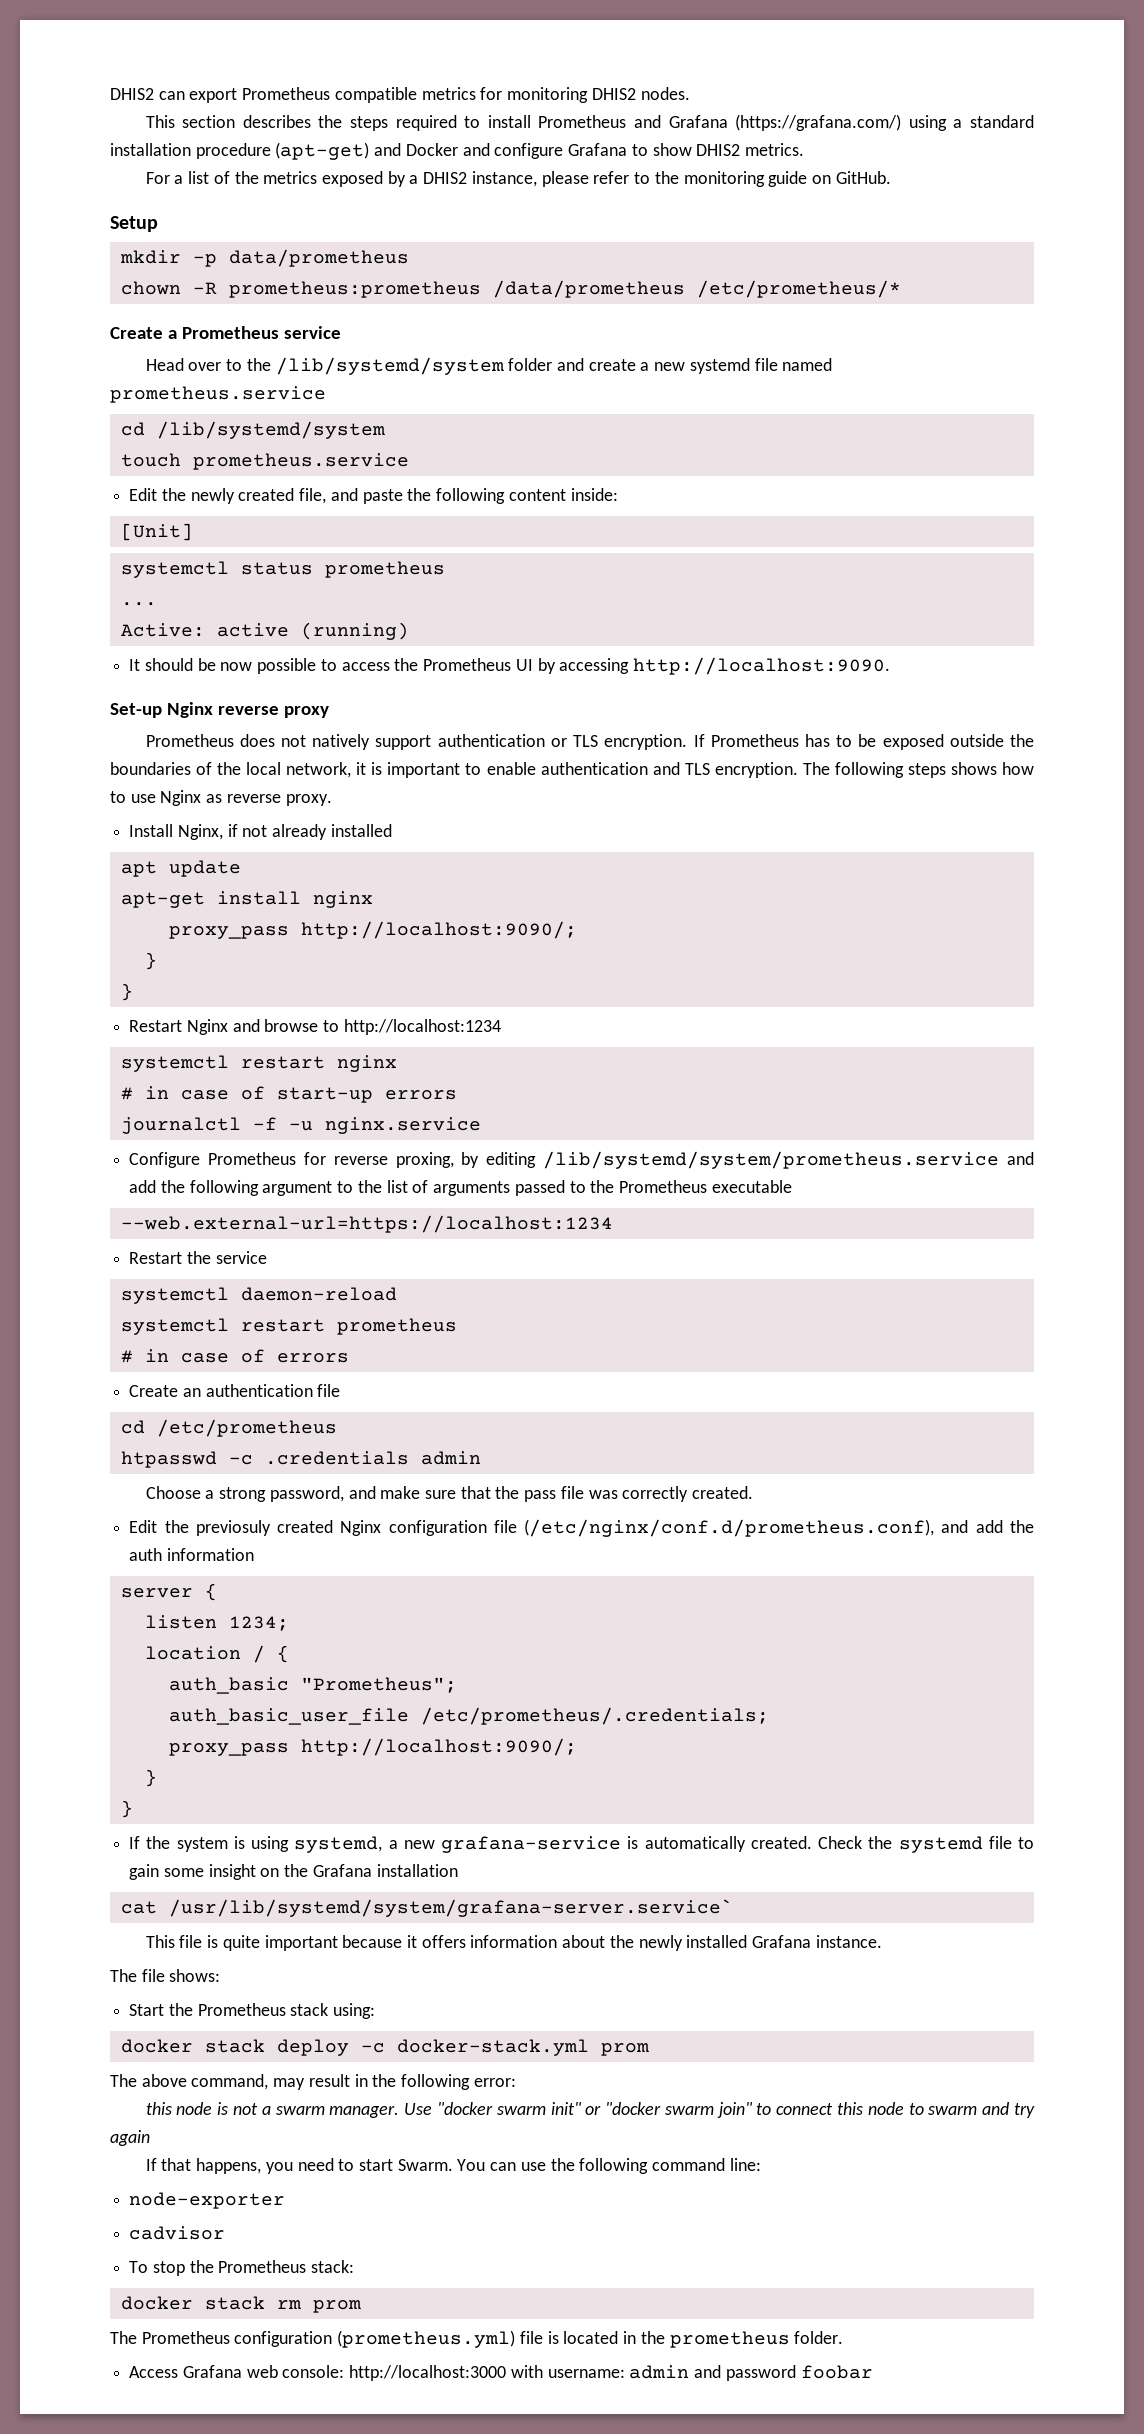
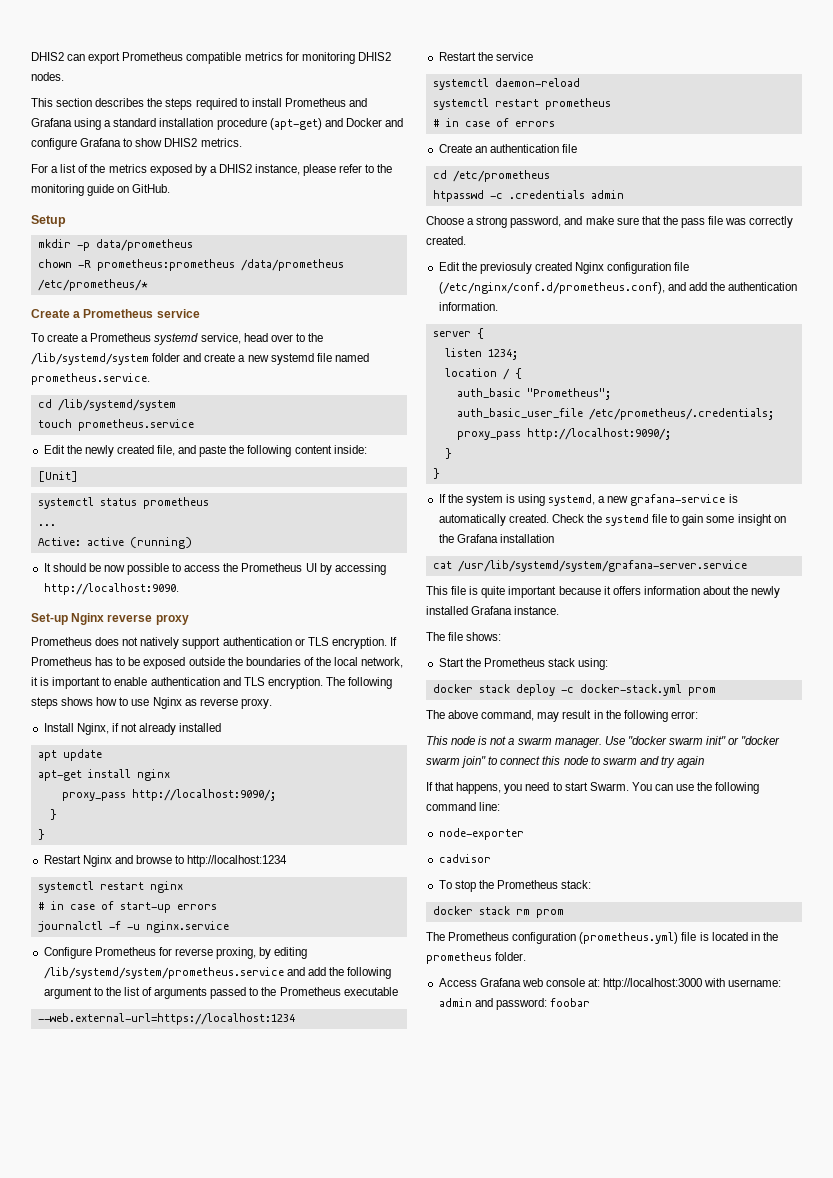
- This section describes the steps required to install Prometheus and Grafana (https://grafana.com/) using a standard installation procedure (apt-get) and Docker and configure Grafana to show DHIS2 metrics.
+ This section describes the steps required to install Prometheus and Grafana using a standard installation procedure (apt-get) and Docker and configure Grafana to show DHIS2 metrics.
- Head over to the /lib/systemd/system folder and create a new systemd file named prometheus.service
+ To create a Prometheus systemd service, head over to the /lib/systemd/system folder and create a new systemd file named prometheus.service.
- Edit the previosuly created Nginx configuration file (/etc/nginx/conf.d/prometheus.conf), and add the auth information
+ Edit the previosuly created Nginx configuration file (/etc/nginx/conf.d/prometheus.conf), and add the authentication information.
- cat /usr/lib/systemd/system/grafana-server.service`
+ cat /usr/lib/systemd/system/grafana-server.service
- this node is not a swarm manager.
+ This node is not a swarm manager.
- Access Grafana web console: http://localhost:3000 with username: admin and password foobar
+ Access Grafana web console at: http://localhost:3000 with username: admin and password: foobar

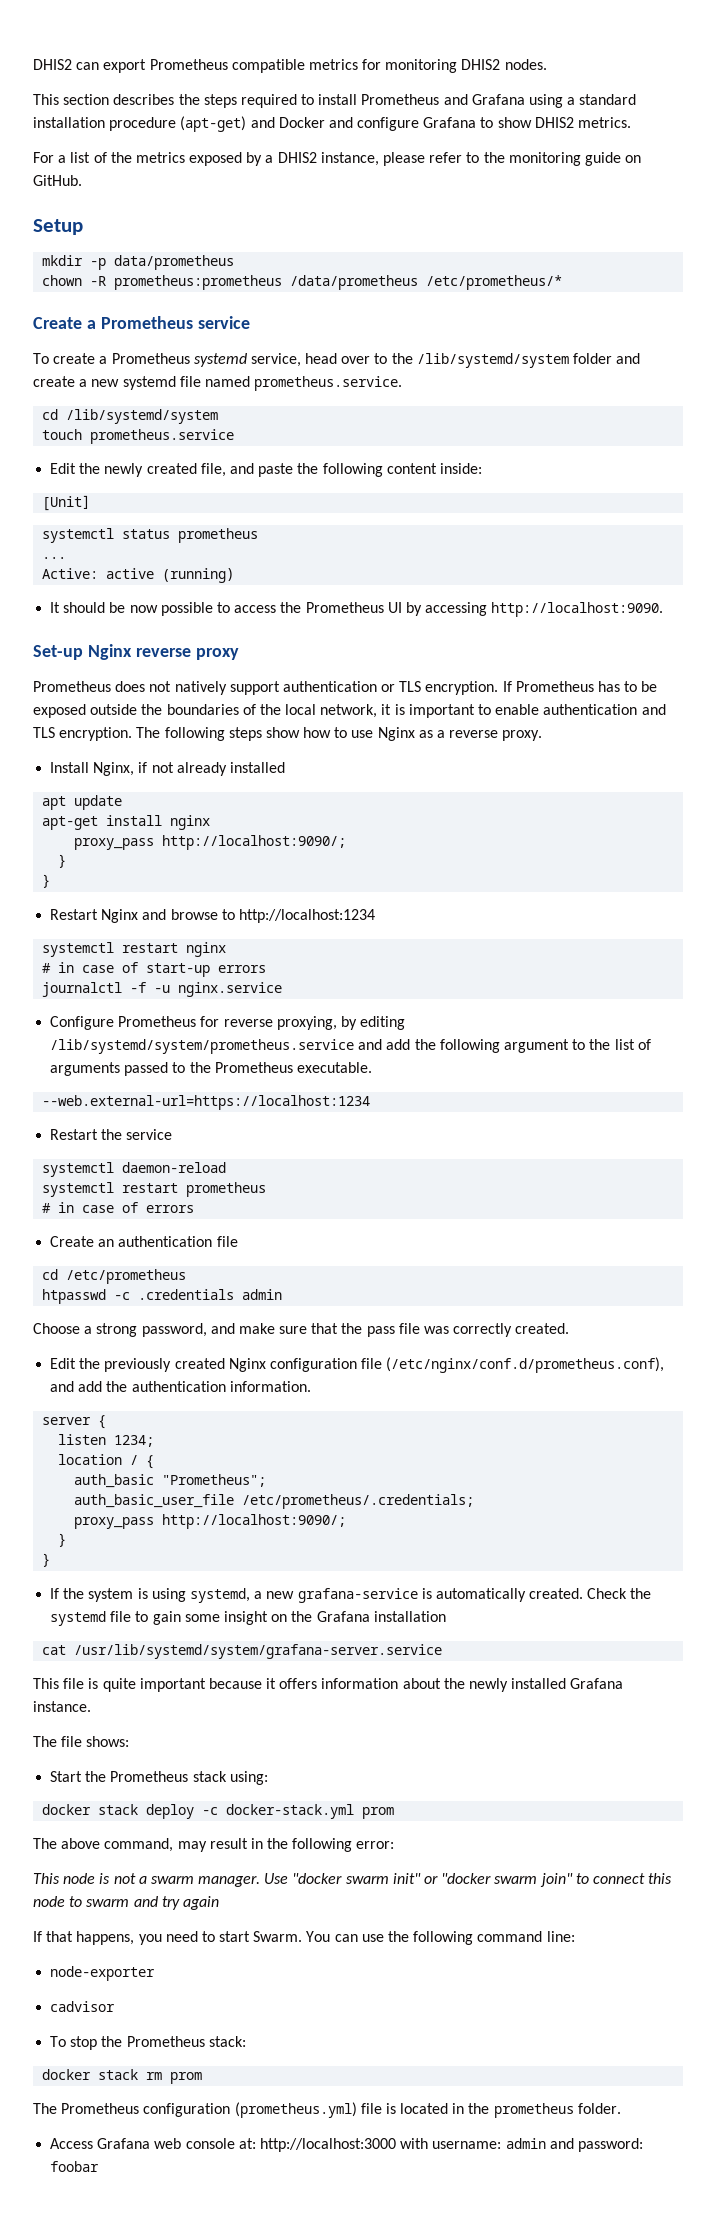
- The following steps shows how to use Nginx as reverse proxy.
+ The following steps show how to use Nginx as a reverse proxy.
- Configure Prometheus for reverse proxing, by editing /lib/systemd/system/prometheus.service and add the following argument to the list of arguments passed to the Prometheus executable
+ Configure Prometheus for reverse proxying, by editing /lib/systemd/system/prometheus.service and add the following argument to the list of arguments passed to the Prometheus executable.
- Edit the previosuly created Nginx configuration file (/etc/nginx/conf.d/prometheus.conf), and add the authentication information.
+ Edit the previously created Nginx configuration file (/etc/nginx/conf.d/prometheus.conf), and add the authentication information.

